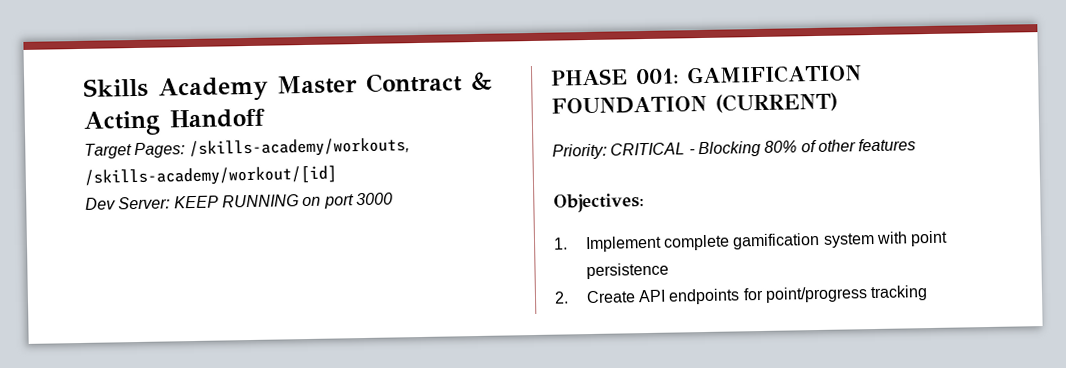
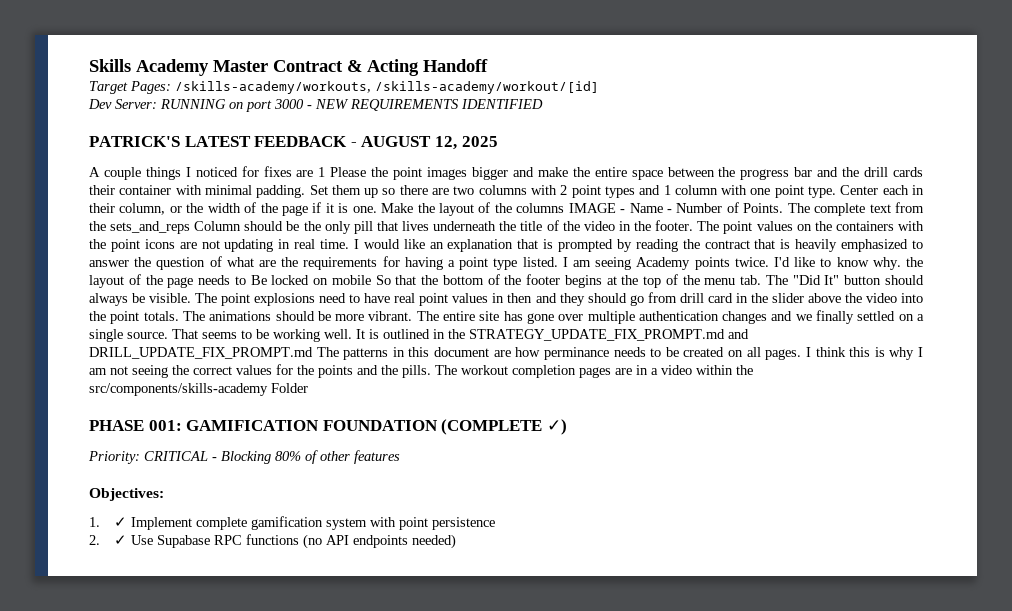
- Dev Server: KEEP RUNNING on port 3000
+ Dev Server: RUNNING on port 3000 - NEW REQUIREMENTS IDENTIFIED
+ PATRICK'S LATEST FEEDBACK - AUGUST 12, 2025
+ A couple things I noticed for fixes are 1 Please the point images bigger and make the entire space between the progress bar and the drill cards their container with minimal padding. Set them up so there are two columns with 2 point types and 1 column with one point type. Center each in their column, or the width of the page if it is one. Make the layout of the columns IMAGE - Name - Number of Points. The complete text from the sets_and_reps Column should be the only pill that lives underneath the title of the video in the footer. The point values on the containers with the point icons are not updating in real time. I would like an explanation that is prompted by reading the contract that is heavily emphasized to answer the question of what are the requirements for having a point type listed. I am seeing Academy points twice. I'd like to know why. the layout of the page needs to Be locked on mobile So that the bottom of the footer begins at the top of the menu tab. The "Did It" button should always be visible. The point explosions need to have real point values in then and they should go from drill card in the slider above the video into the point totals. The animations should be more vibrant. The entire site has gone over multiple authentication changes and we finally settled on a single source. That seems to be working well. It is outlined in the STRATEGY_UPDATE_FIX_PROMPT.md and DRILL_UPDATE_FIX_PROMPT.md The patterns in this document are how perminance needs to be created on all pages. I think this is why I am not seeing the correct values for the points and the pills. The workout completion pages are in a video within the src/components/skills-academy Folder
- PHASE 001: GAMIFICATION FOUNDATION (CURRENT)
+ PHASE 001: GAMIFICATION FOUNDATION (COMPLETE ✓)
- 1. Implement complete gamification system with point persistence
+ 1. ✓ Implement complete gamification system with point persistence
- 2. Create API endpoints for point/progress tracking
+ 2. ✓ Use Supabase RPC functions (no API endpoints needed)

